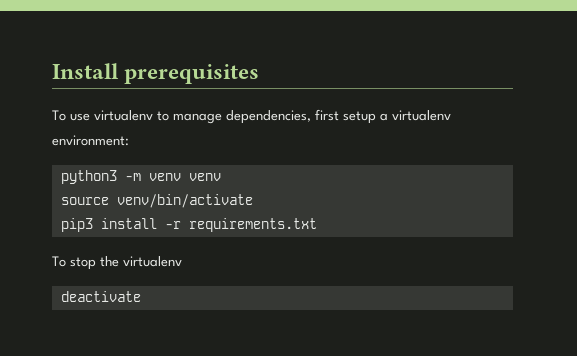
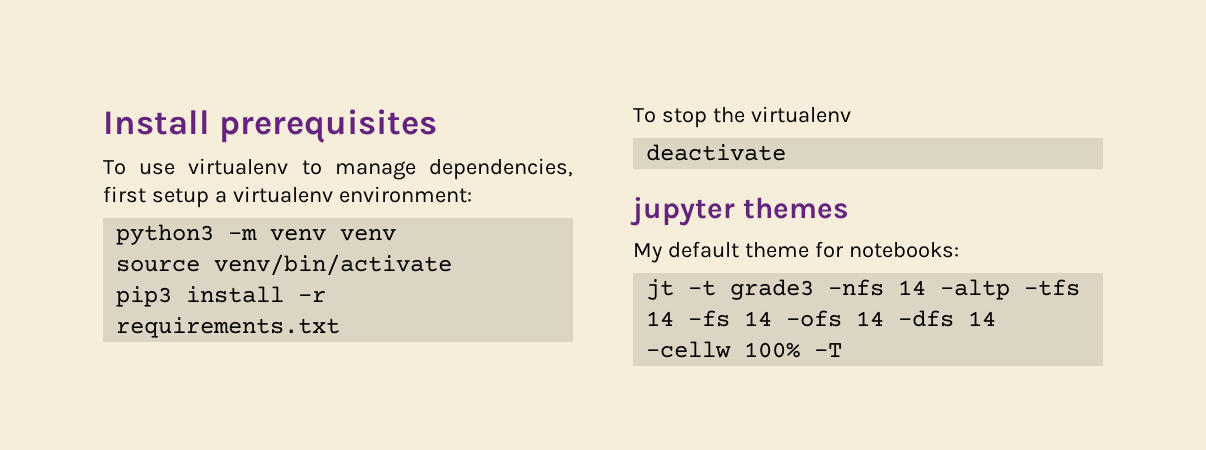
+ jupyter themes
+ My default theme for notebooks:
+ jt -t grade3 -nfs 14 -altp -tfs 14 -fs 14 -ofs 14 -dfs 14 -cellw 100% -T

